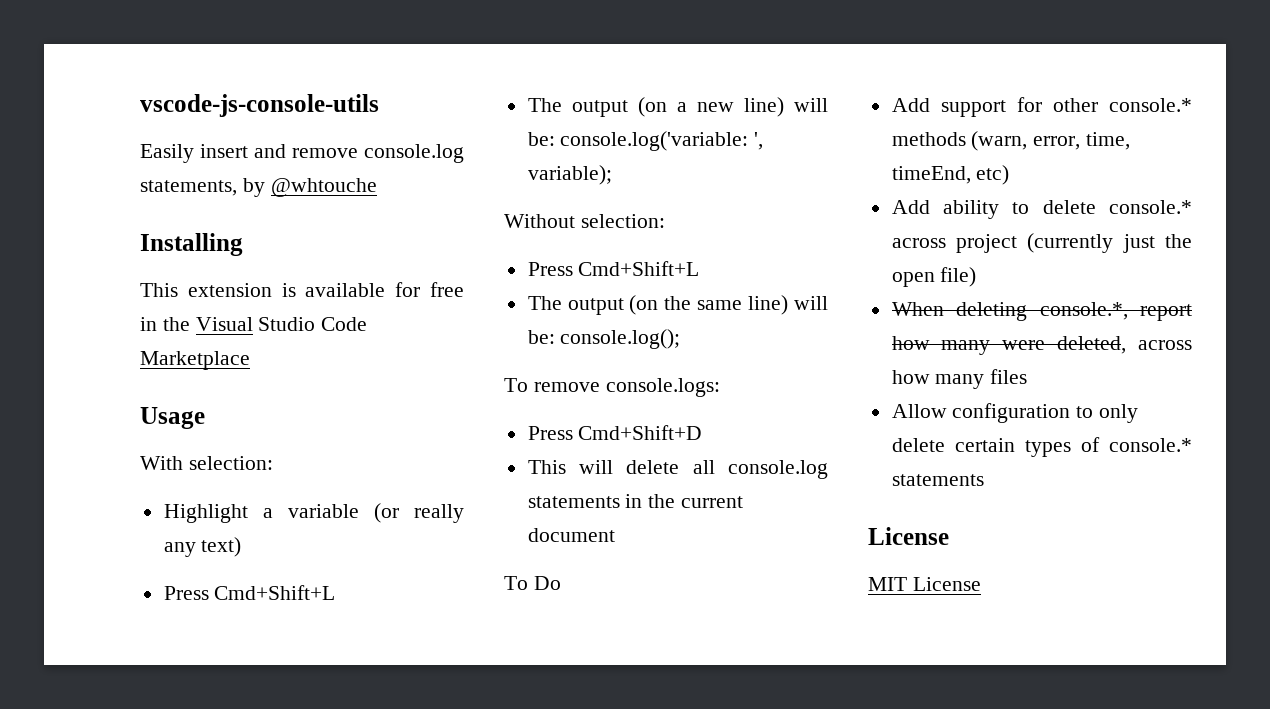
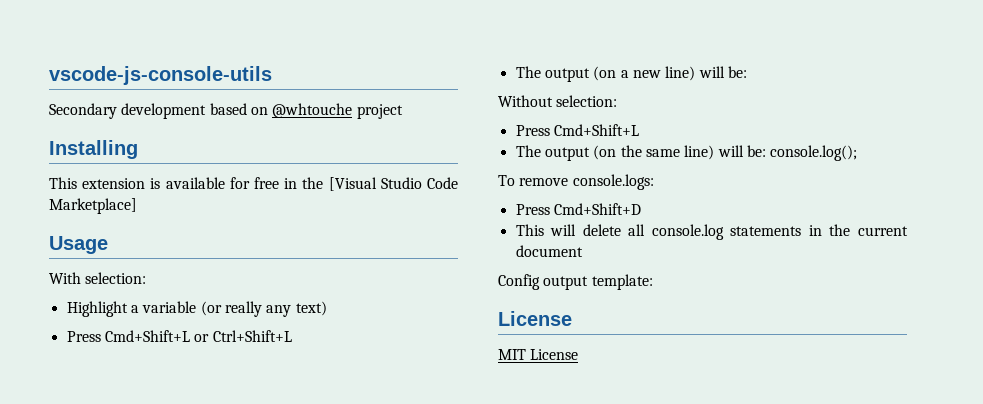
- Easily insert and remove console.log statements, by @whtouche
+ Secondary development based on @whtouche project
- This extension is available for free in the Visual Studio Code Marketplace
+ This extension is available for free in the [Visual Studio Code Marketplace]
  Highlight a variable (or really any text)
- Press Cmd+Shift+L
+ Press Cmd+Shift+L or Ctrl+Shift+L
- The output (on a new line) will be: console.log('variable: ', variable);
+ The output (on a new line) will be:
- To Do
- Add support for other console.* methods (warn, error, time, timeEnd, etc)
- Add ability to delete console.* across project (currently just the open file)
- When deleting console.*, report how many were deleted, across how many files
- Allow configuration to only delete certain types of console.* statements
+ Config output template:

